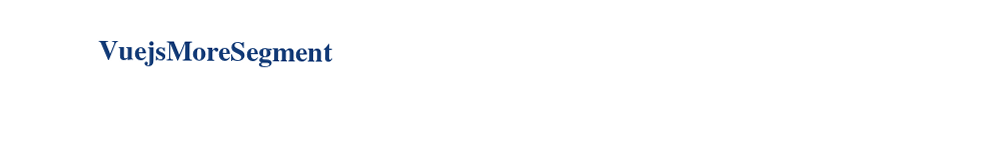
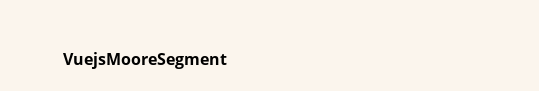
- VuejsMoreSegment
+ VuejsMooreSegment

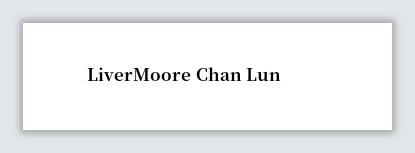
- VuejsMooreSegment
+ LiverMoore Chan Lun

